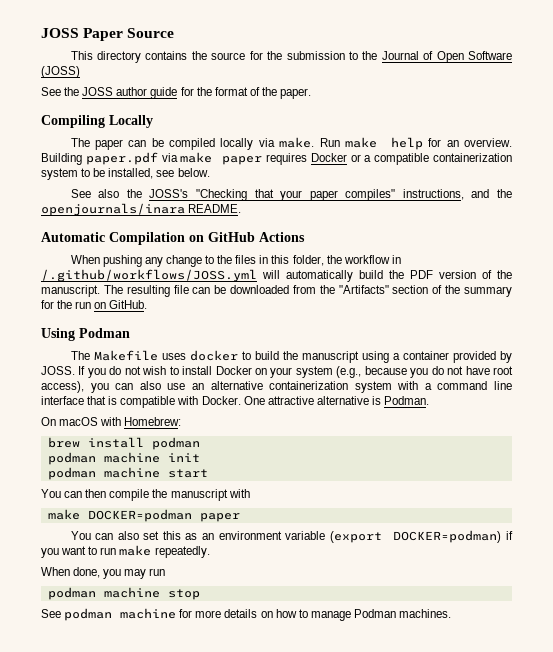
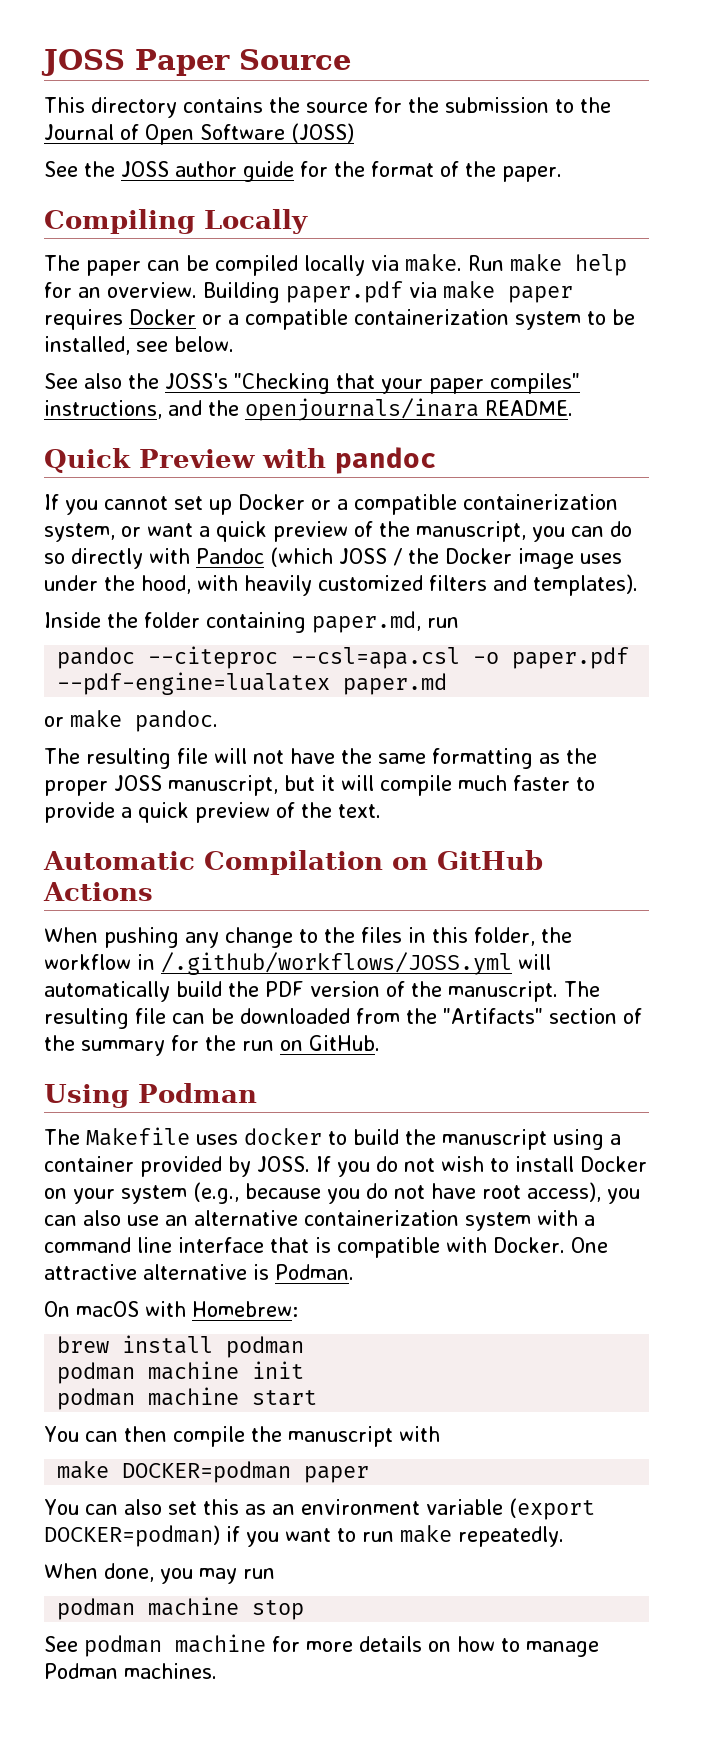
+ Quick Preview with pandoc
+ If you cannot set up Docker or a compatible containerization system, or want a quick preview of the manuscript, you can do so directly with Pandoc (which JOSS / the Docker image uses under the hood, with heavily customized filters and templates).
+ Inside the folder containing paper.md, run
+ pandoc --citeproc --csl=apa.csl -o paper.pdf --pdf-engine=lualatex paper.md
+ or make pandoc.
+ The resulting file will not have the same formatting as the proper JOSS manuscript, but it will compile much faster to provide a quick preview of the text.

